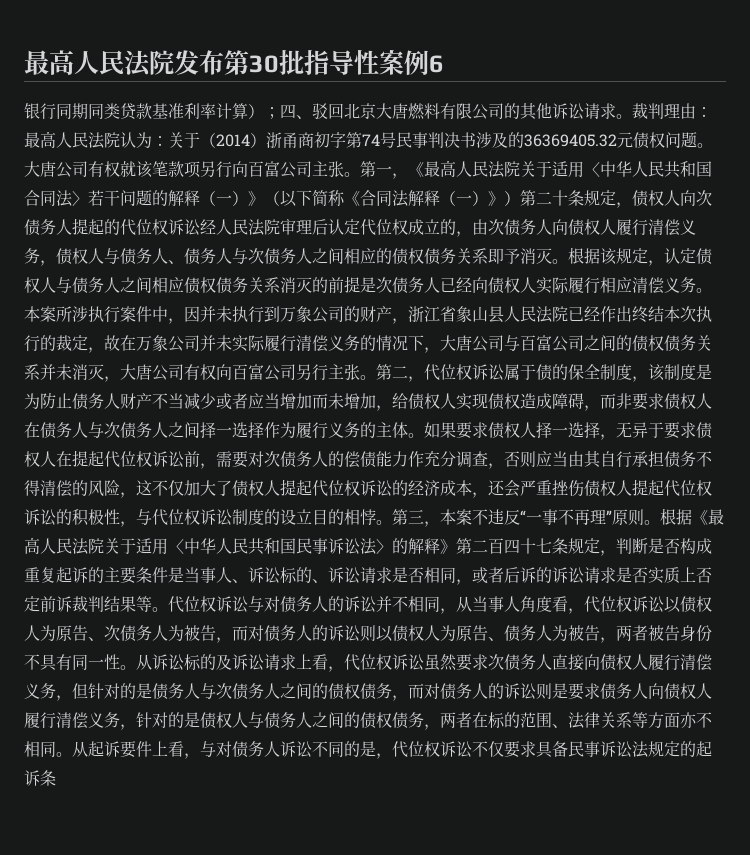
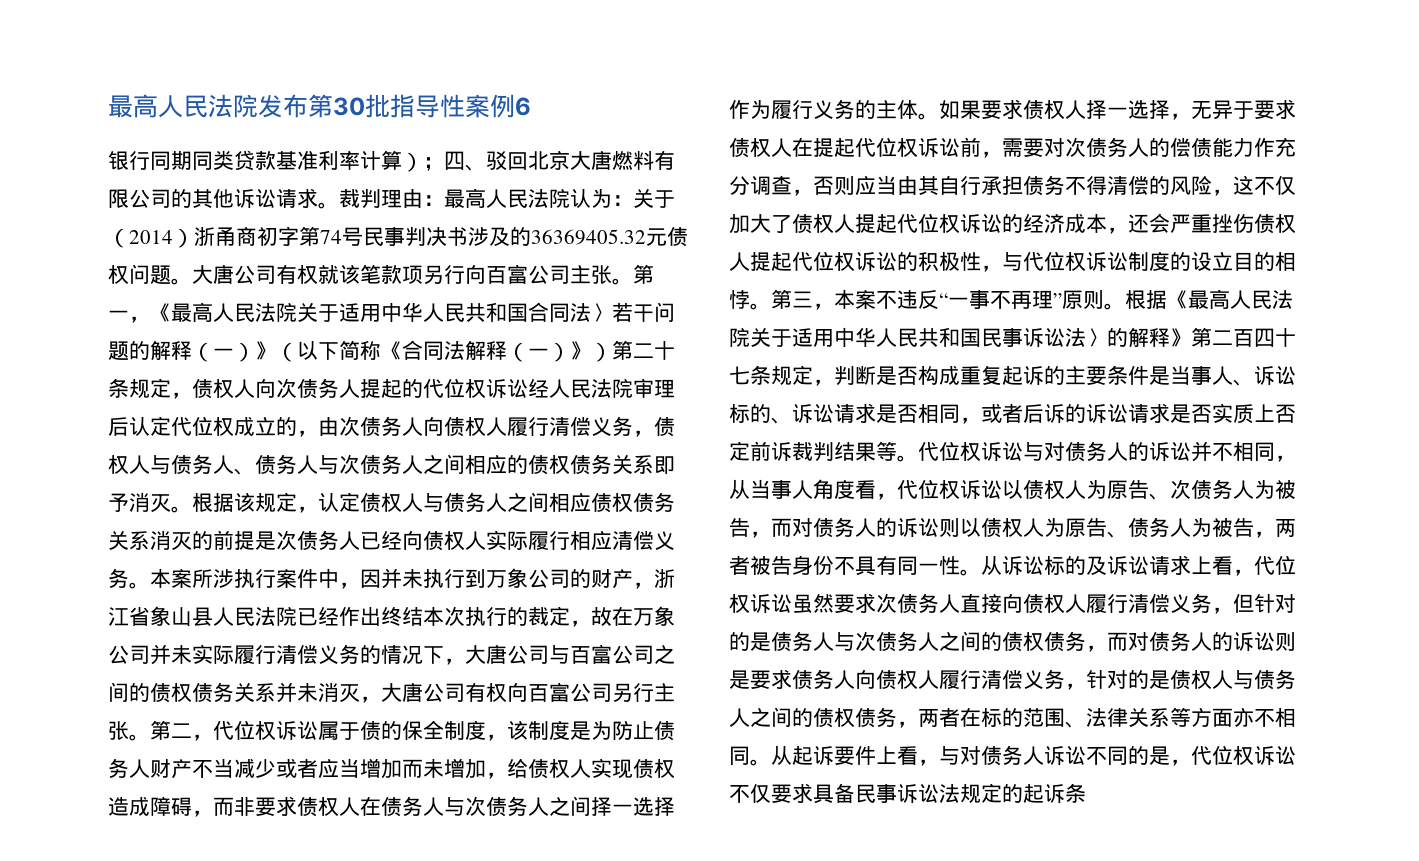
- 第一，《最高人民法院关于适用〈中华人民共和国合同法〉若干问题的解释（一）》（以下简称《合同法解释（一）》）第二十条规定，债权人向次债务人提起的代位权诉讼经人民法院审理后认定代位权成立的，由次债务人向债权人履行清偿义务，债权人与债务人、债务人与次债务人之间相应的债权债务关系即予消灭。
+ 第一，《最高人民法院关于适用中华人民共和国合同法〉若干问题的解释（一）》（以下简称《合同法解释（一）》）第二十条规定，债权人向次债务人提起的代位权诉讼经人民法院审理后认定代位权成立的，由次债务人向债权人履行清偿义务，债权人与债务人、债务人与次债务人之间相应的债权债务关系即予消灭。
- 根据《最高人民法院关于适用〈中华人民共和国民事诉讼法〉的解释》第二百四十七条规定，判断是否构成重复起诉的主要条件是当事人、诉讼标的、诉讼请求是否相同，或者后诉的诉讼请求是否实质上否定前诉裁判结果等。
+ 根据《最高人民法院关于适用中华人民共和国民事诉讼法〉的解释》第二百四十七条规定，判断是否构成重复起诉的主要条件是当事人、诉讼标的、诉讼请求是否相同，或者后诉的诉讼请求是否实质上否定前诉裁判结果等。

